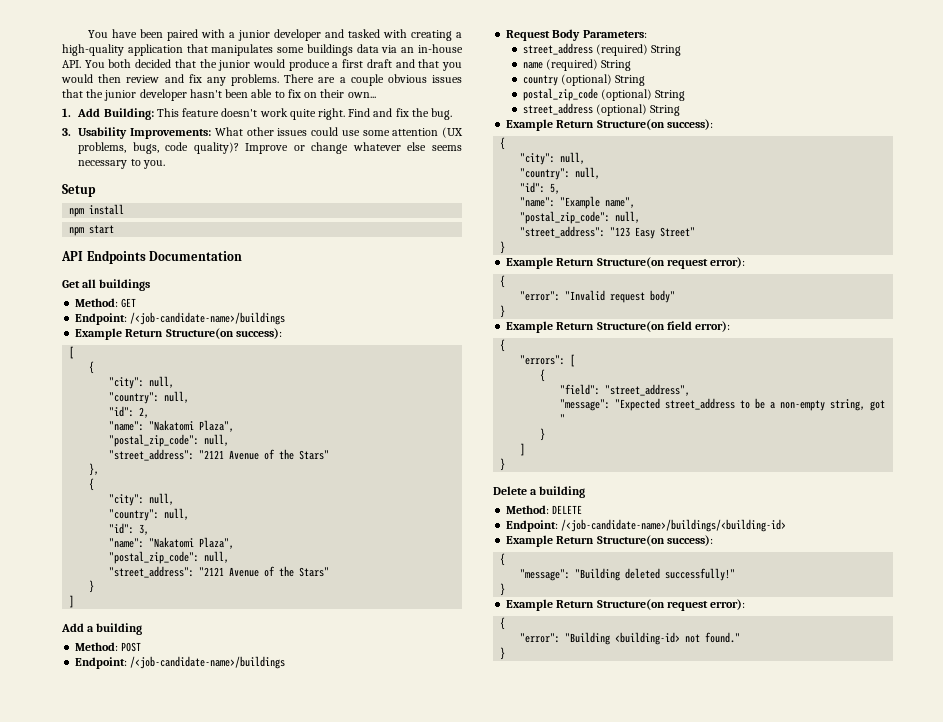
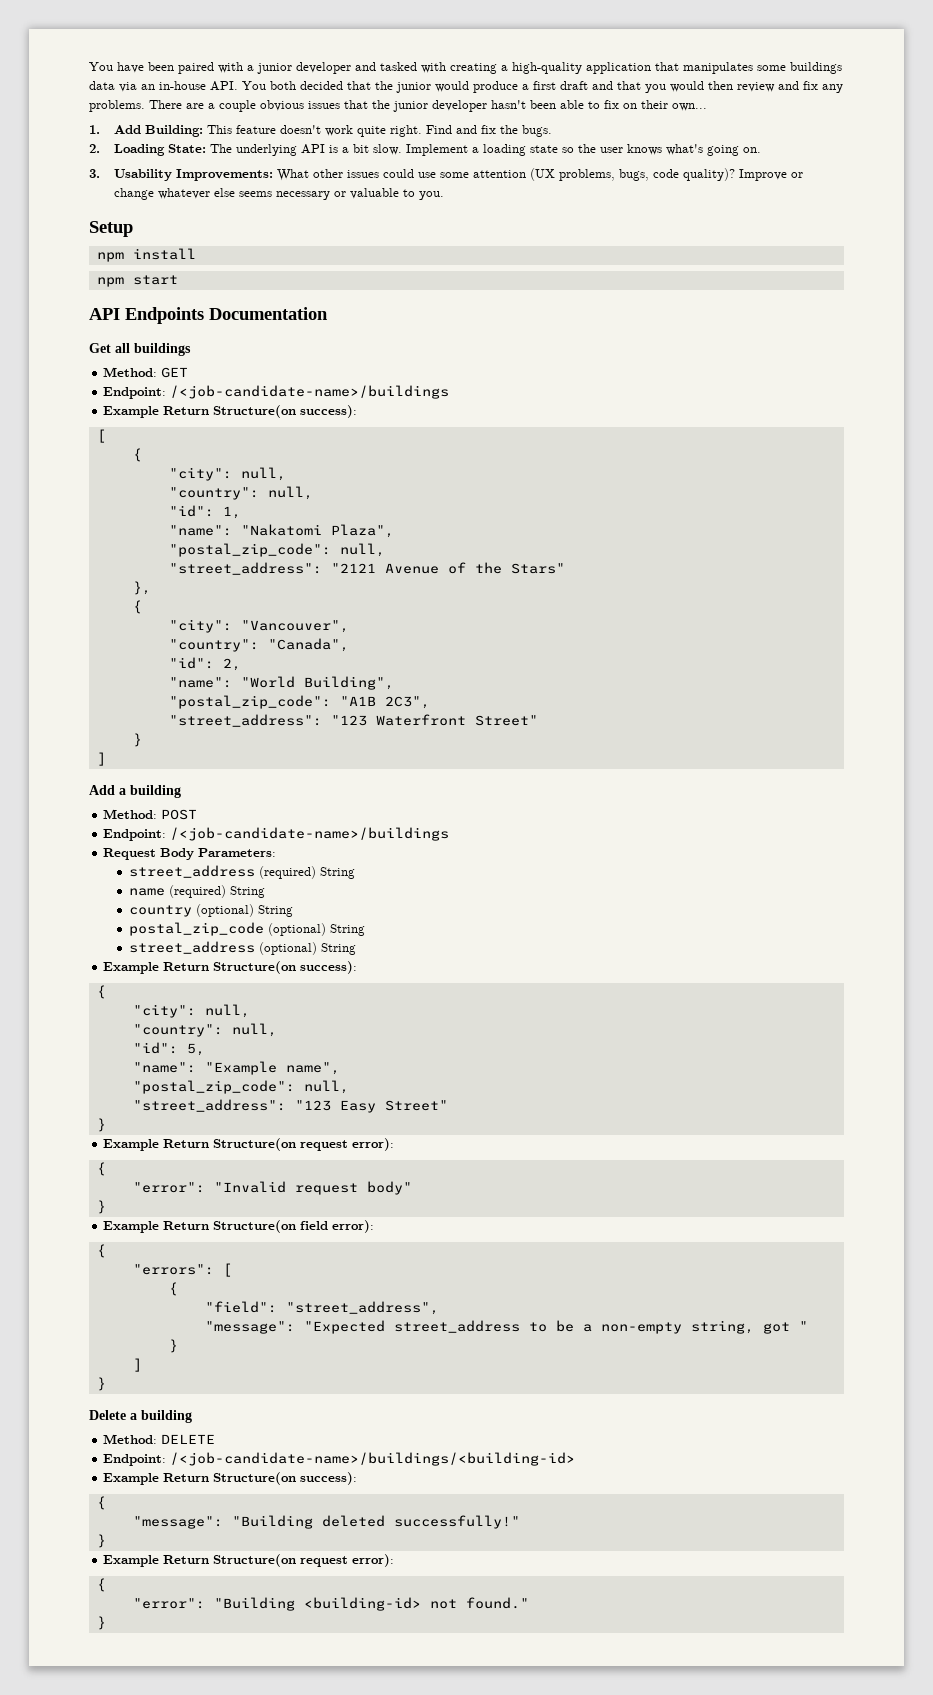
- Find and fix the bug.
+ Find and fix the bugs.
+ 2. Loading State: The underlying API is a bit slow. Implement a loading state so the user knows what's going on.
- Improve or change whatever else seems necessary to you.
+ Improve or change whatever else seems necessary or valuable to you.
- "id": 2,
+ "id": 1,
  },
  {
- "city": null,
- "country": null,
- "id": 3,
- "name": "Nakatomi Plaza",
- "postal_zip_code": null,
- "street_address": "2121 Avenue of the Stars"
+ "city": "Vancouver",
+ "country": "Canada",
+ "id": 2,
+ "name": "World Building",
+ "postal_zip_code": "A1B 2C3",
+ "street_address": "123 Waterfront Street"

